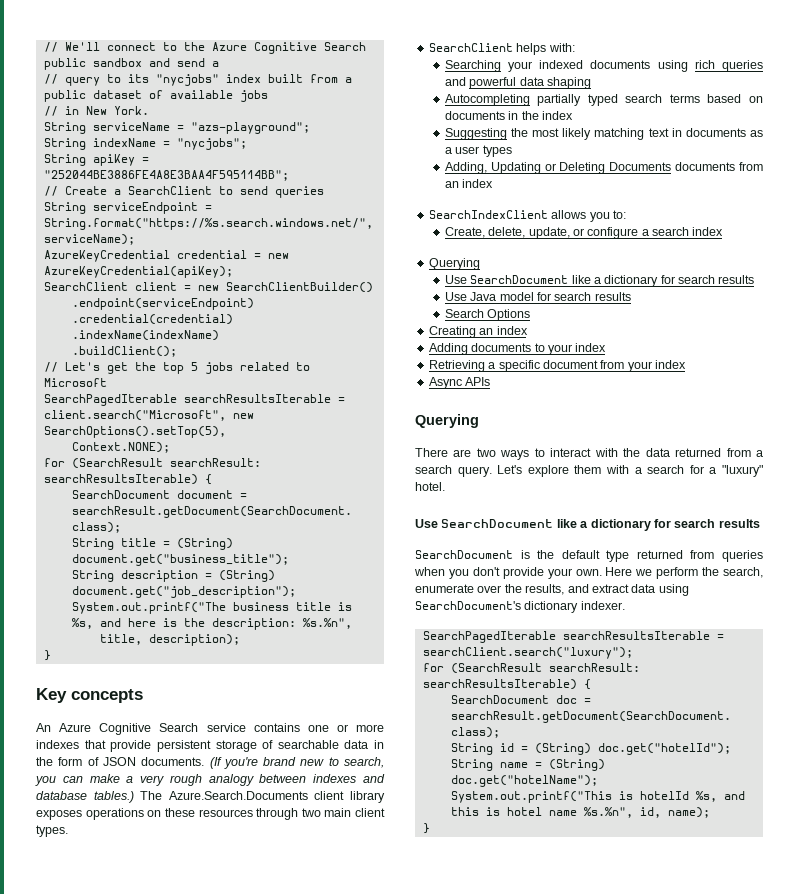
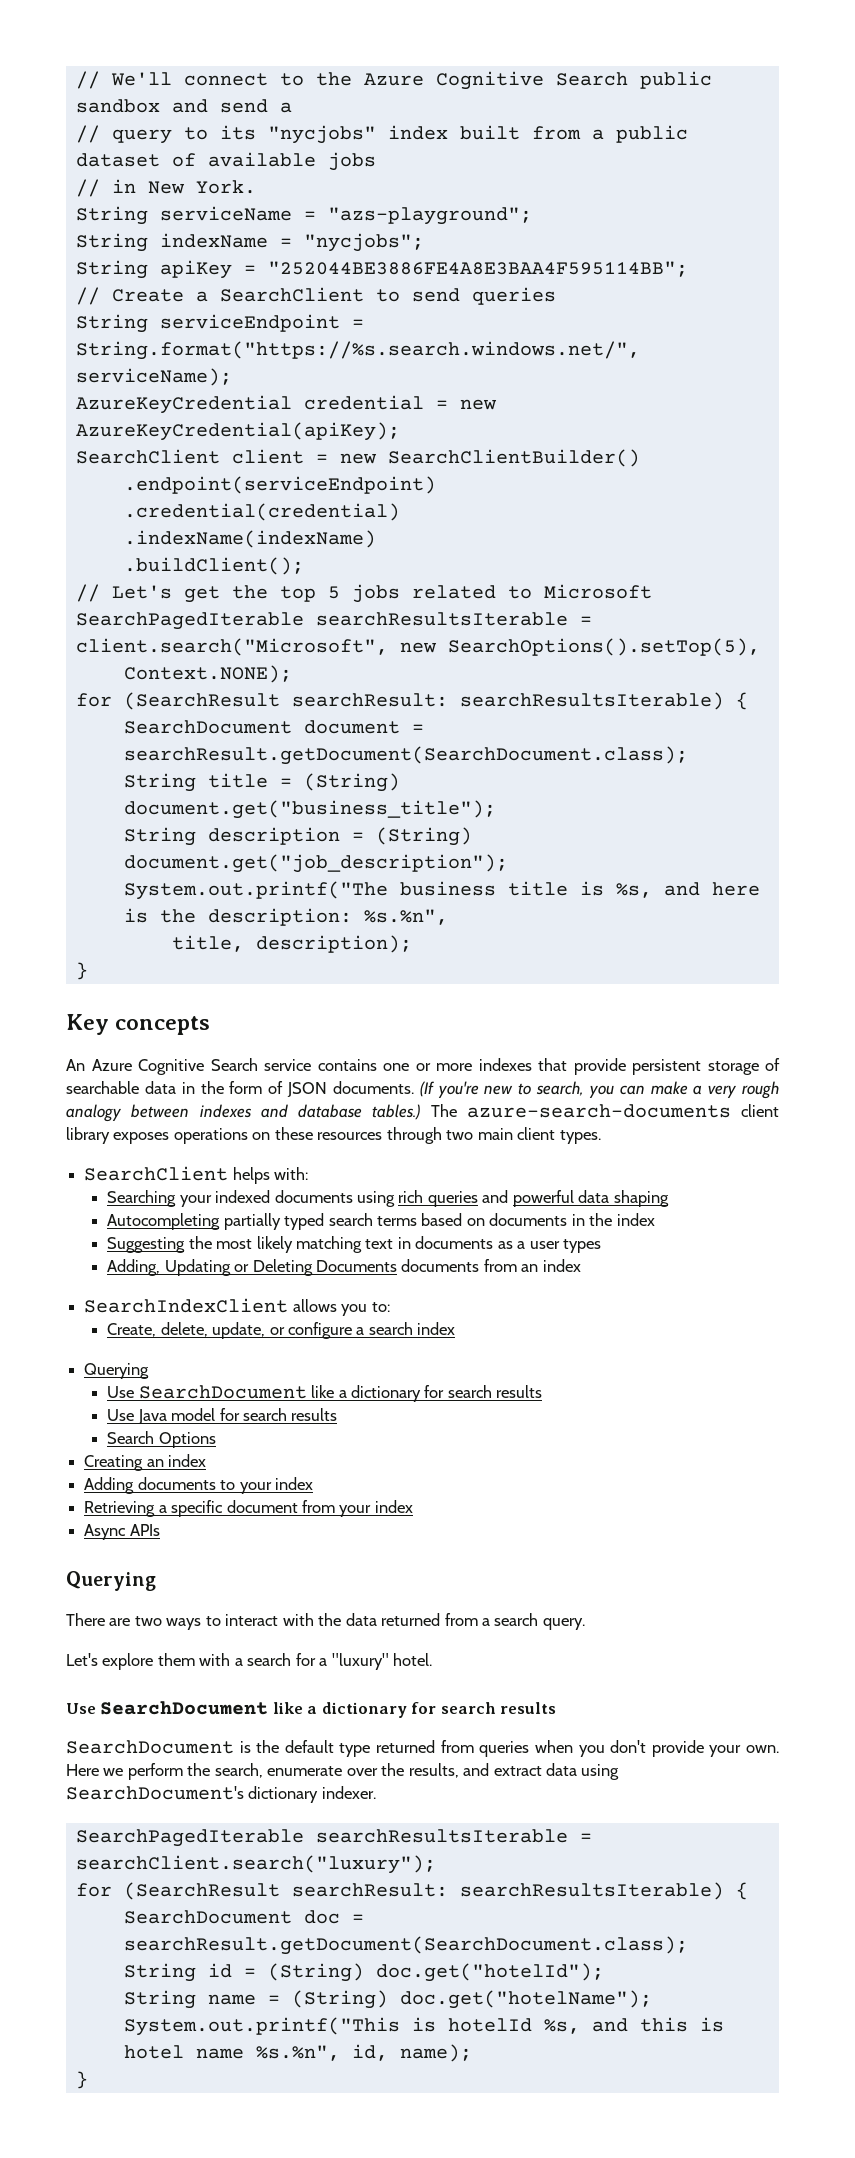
- (If you're brand new to search, you can make a very rough analogy between indexes and database tables.)
+ (If you're new to search, you can make a very rough analogy between indexes and database tables.)
- The Azure.Search.Documents client library exposes operations on these resources through two main client types.
+ The azure-search-documents client library exposes operations on these resources through two main client types.
- There are two ways to interact with the data returned from a search query. Let's explore them with a search for a "luxury" hotel.
+ There are two ways to interact with the data returned from a search query.
+ Let's explore them with a search for a "luxury" hotel.

